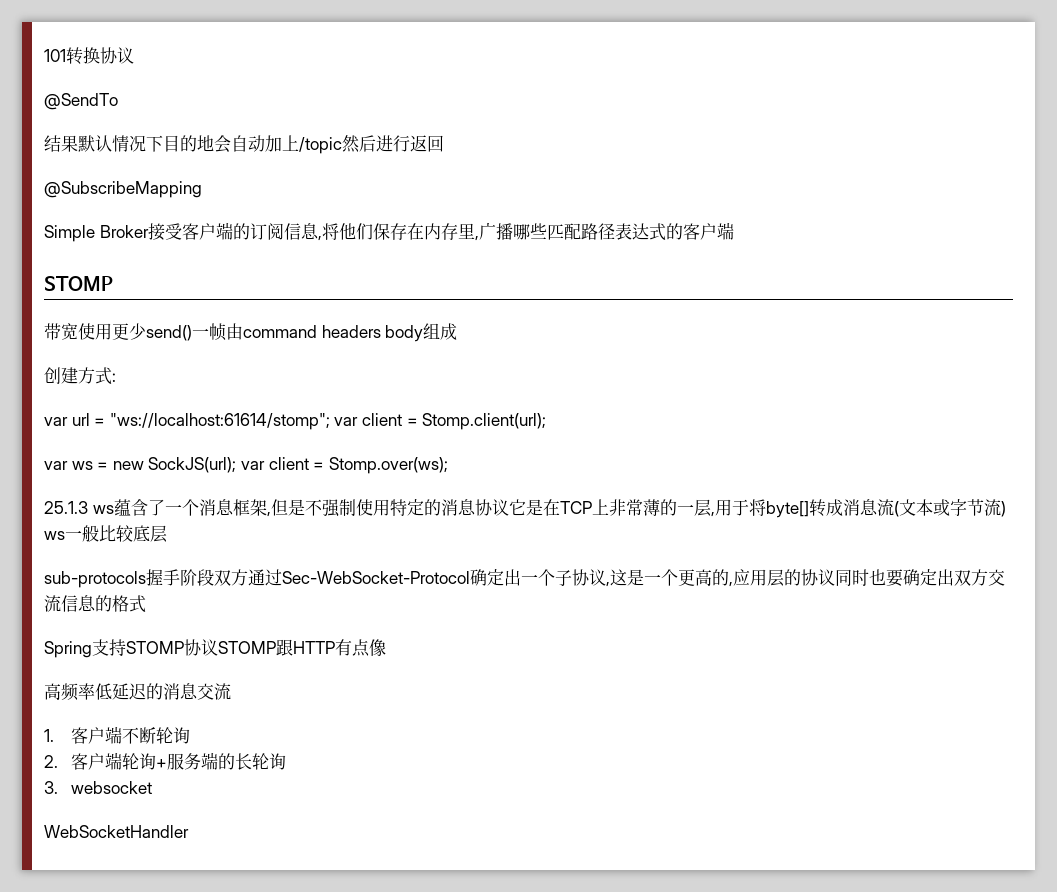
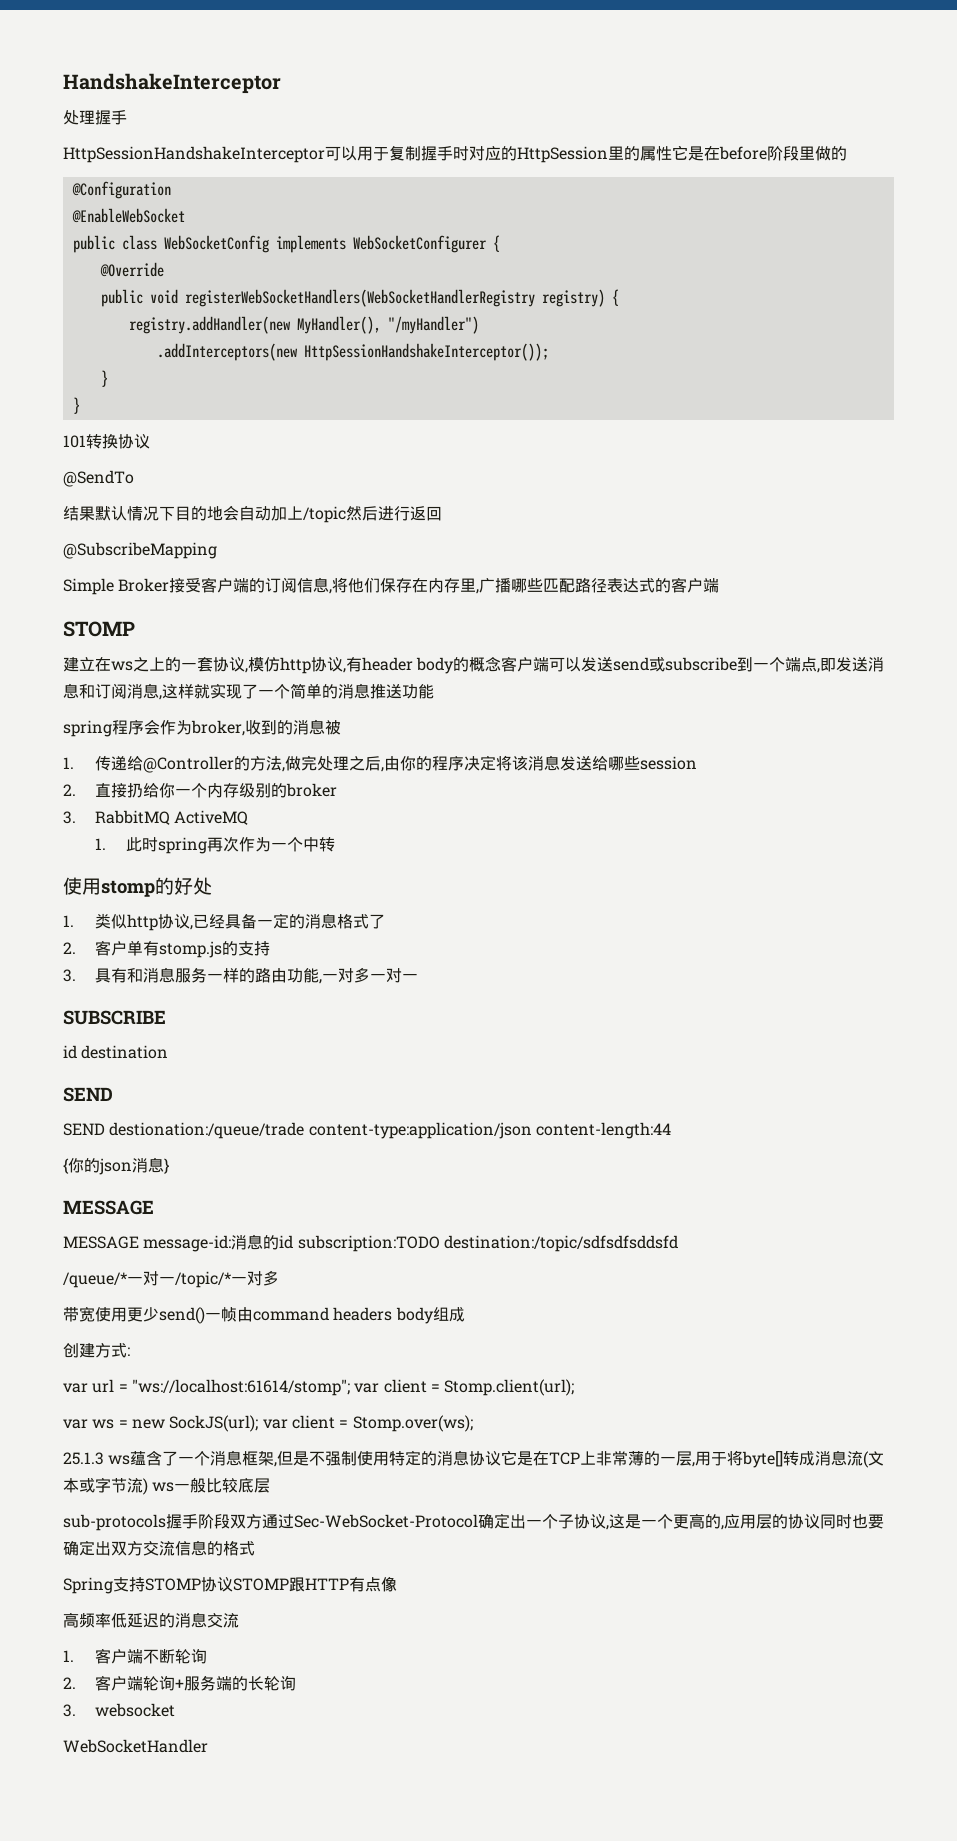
+ HandshakeInterceptor
+ 处理握手
+ HttpSessionHandshakeInterceptor可以用于复制握手时对应的HttpSession里的属性它是在before阶段里做的
+ @Configuration
+ @EnableWebSocket
+ public class WebSocketConfig implements WebSocketConfigurer {
+ @Override
+ public void registerWebSocketHandlers(WebSocketHandlerRegistry registry) {
+ registry.addHandler(new MyHandler(), "/myHandler")
+ .addInterceptors(new HttpSessionHandshakeInterceptor());
+ }
+ }
+ 建立在ws之上的一套协议,模仿http协议,有header body的概念客户端可以发送send或subscribe到一个端点,即发送消息和订阅消息,这样就实现了一个简单的消息推送功能
+ spring程序会作为broker,收到的消息被
+ 1.传递给@Controller的方法,做完处理之后,由你的程序决定将该消息发送给哪些session
+ 2.直接扔给你一个内存级别的broker
+ 3. RabbitMQ ActiveMQ
+ 1.此时spring再次作为一个中转
+ 使用stomp的好处
+ 1.类似http协议,已经具备一定的消息格式了
+ 2.客户单有stomp.js的支持
+ 3.具有和消息服务一样的路由功能,一对多一对一
+ SUBSCRIBE
+ id destination
+ SEND
+ SEND destionation:/queue/trade content-type:application/json content-length:44
+ {你的json消息}
+ MESSAGE
+ MESSAGE message-id:消息的id subscription:TODO destination:/topic/sdfsdfsddsfd
+ /queue/*一对一/topic/*一对多

